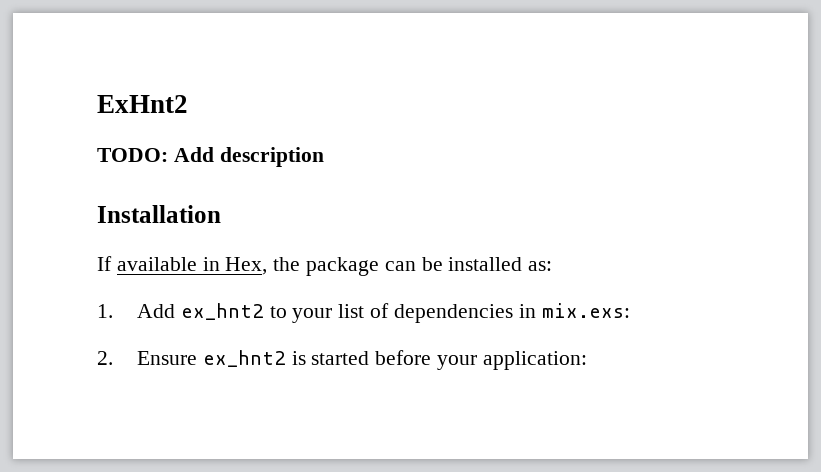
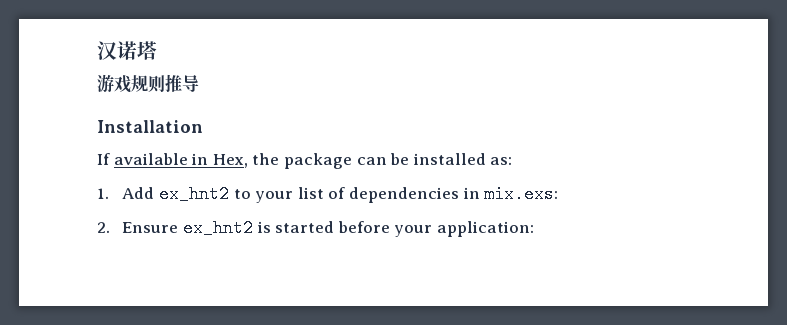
- ExHnt2
- TODO: Add description
+ 汉诺塔
+ 游戏规则推导

